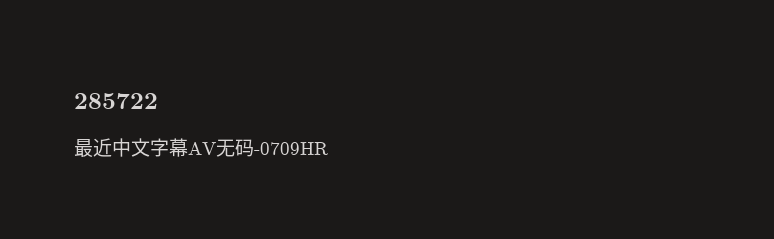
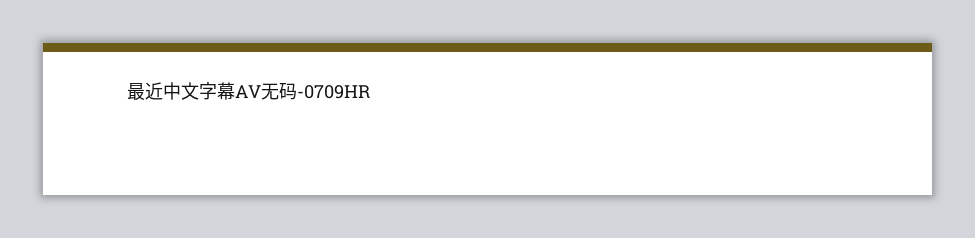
- 285722

